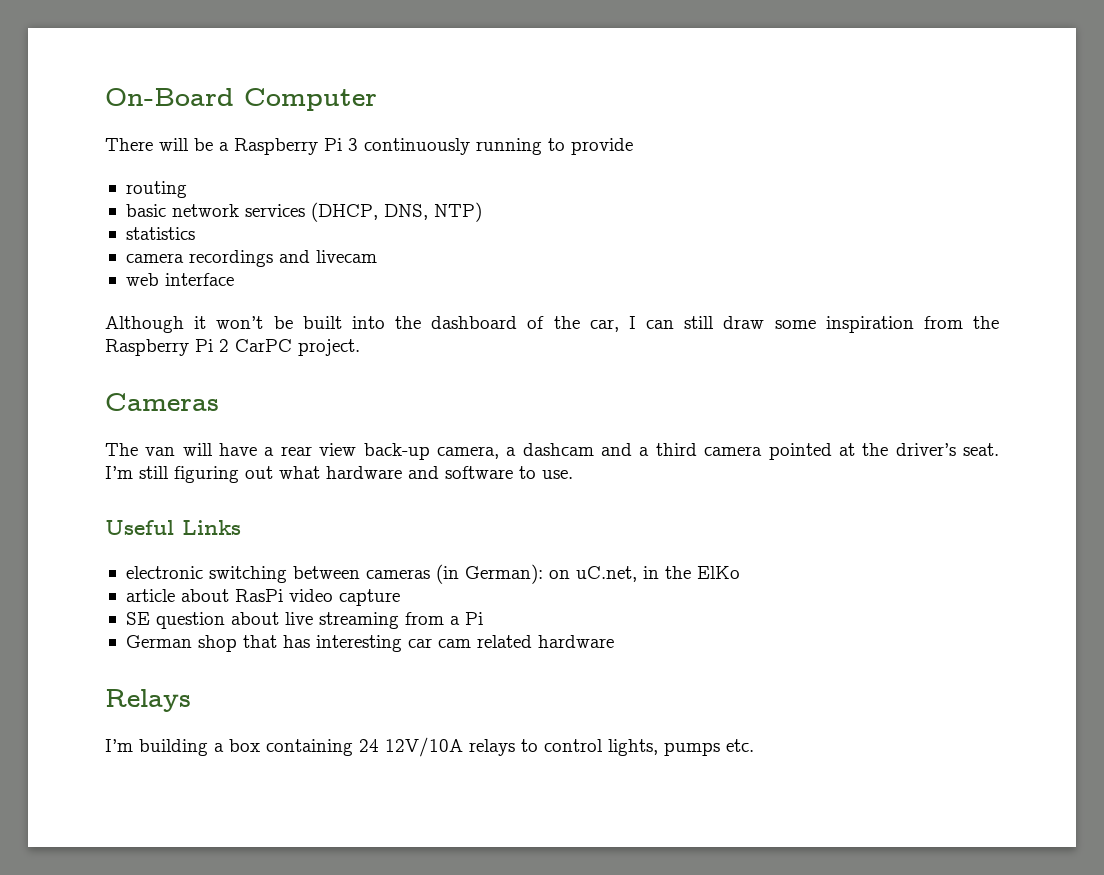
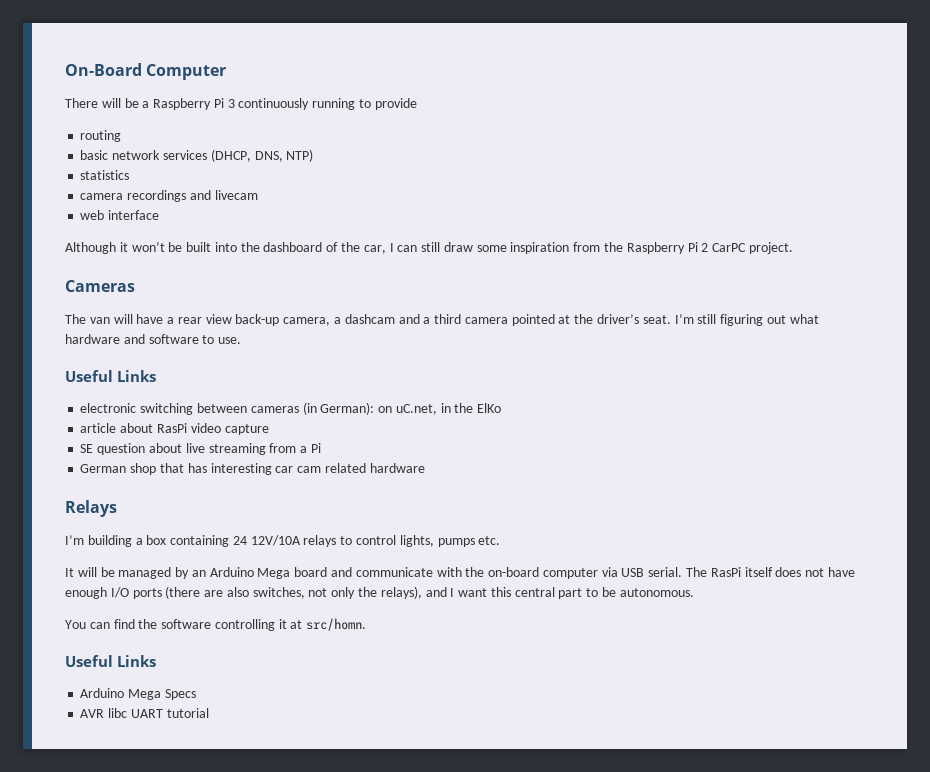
+ It will be managed by an Arduino Mega board and communicate with the on-board computer via USB serial. The RasPi itself does not have enough I/O ports (there are also switches, not only the relays), and I want this central part to be autonomous.
+ You can find the software controlling it at src/homn.
+ Useful Links
+ Arduino Mega Specs
+ AVR libc UART tutorial

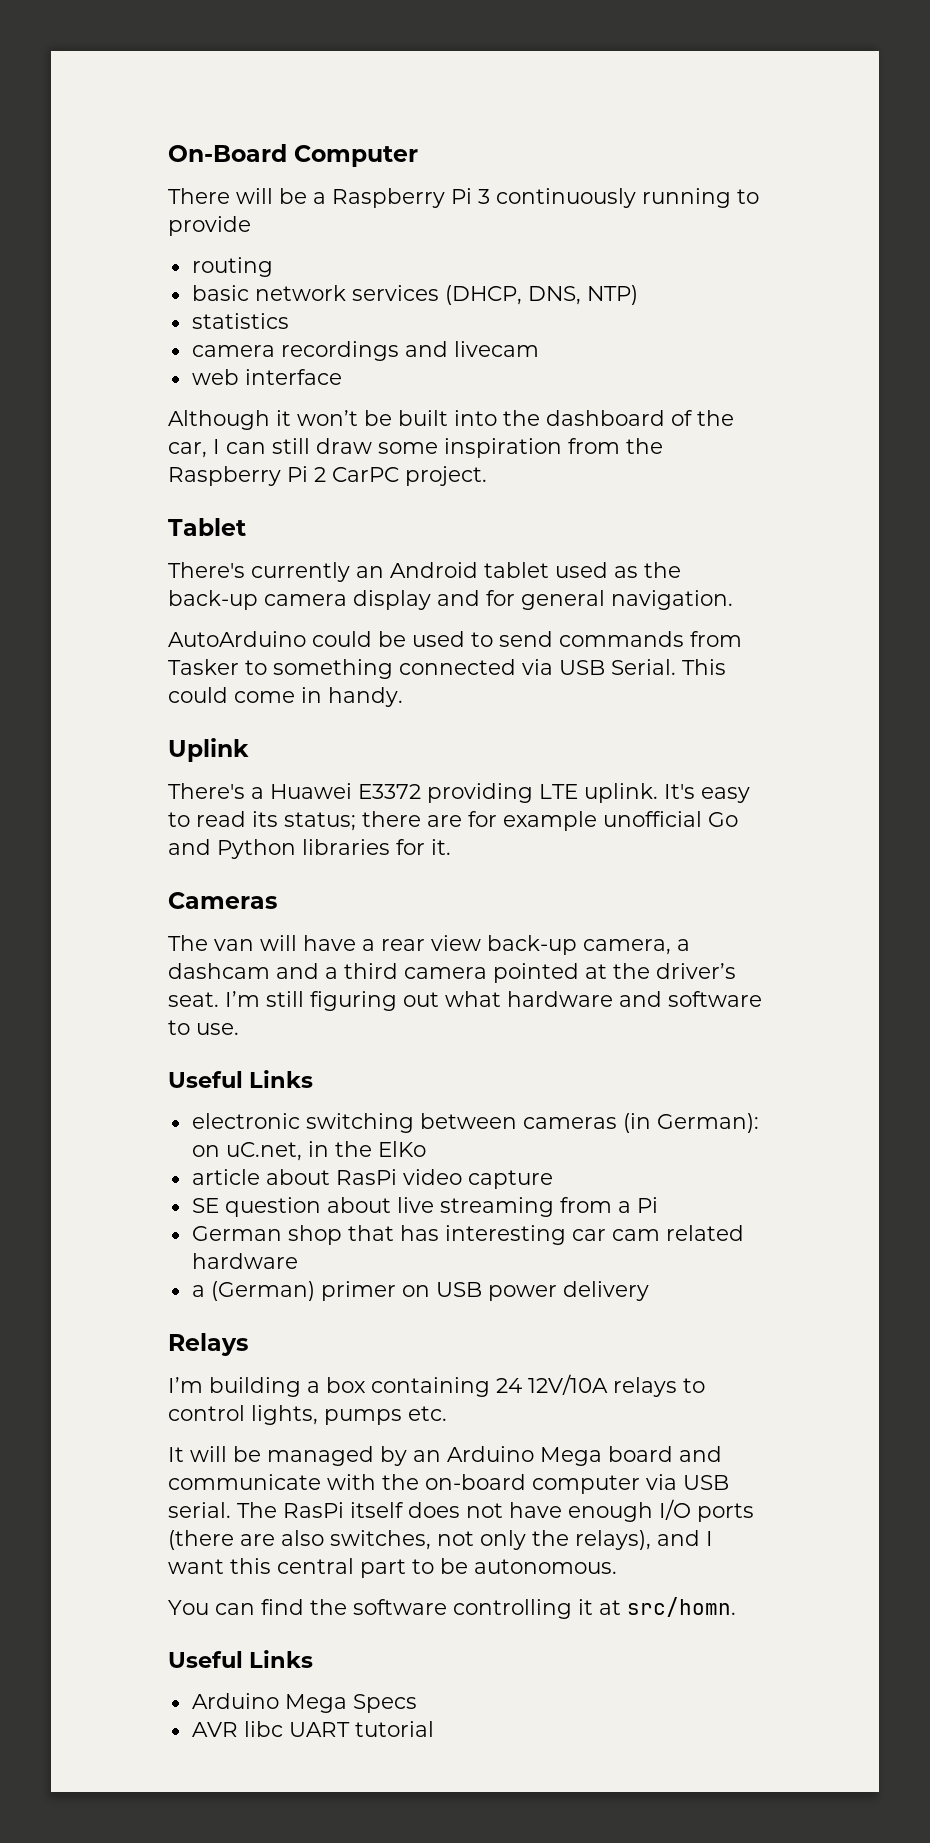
+ Tablet
+ There's currently an Android tablet used as the back-up camera display and for general navigation.
+ AutoArduino could be used to send commands from Tasker to something connected via USB Serial. This could come in handy.
+ Uplink
+ There's a Huawei E3372 providing LTE uplink. It's easy to read its status; there are for example unofficial Go and Python libraries for it.
+ a (German) primer on USB power delivery

